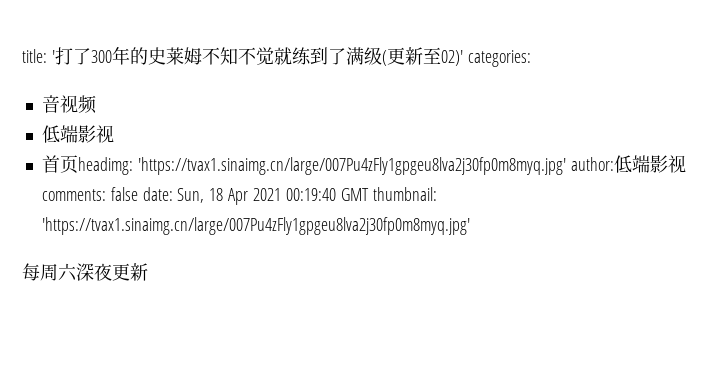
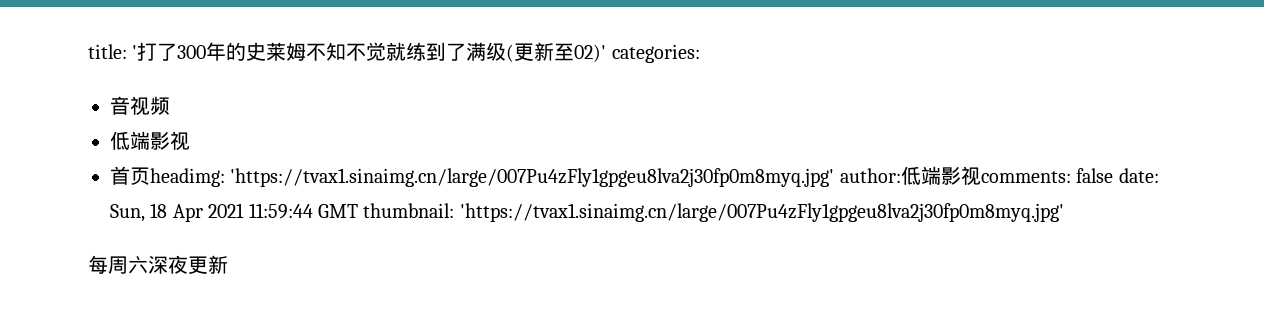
- 首页headimg: 'https://tvax1.sinaimg.cn/large/007Pu4zFly1gpgeu8lva2j30fp0m8myq.jpg' author:低端影视comments: false date: Sun, 18 Apr 2021 00:19:40 GMT thumbnail: 'https://tvax1.sinaimg.cn/large/007Pu4zFly1gpgeu8lva2j30fp0m8myq.jpg'
+ 首页headimg: 'https://tvax1.sinaimg.cn/large/007Pu4zFly1gpgeu8lva2j30fp0m8myq.jpg' author:低端影视comments: false date: Sun, 18 Apr 2021 11:59:44 GMT thumbnail: 'https://tvax1.sinaimg.cn/large/007Pu4zFly1gpgeu8lva2j30fp0m8myq.jpg'

